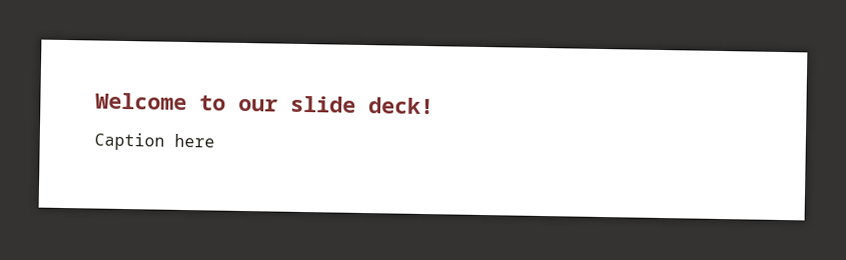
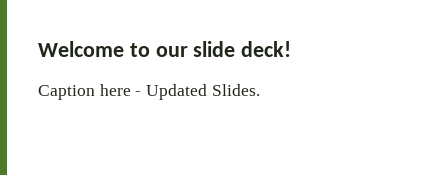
- Caption here
+ Caption here - Updated Slides.

